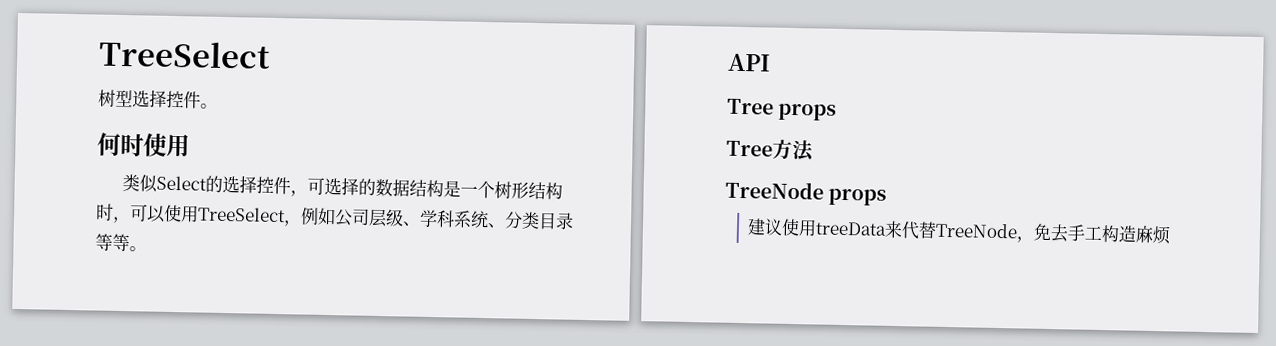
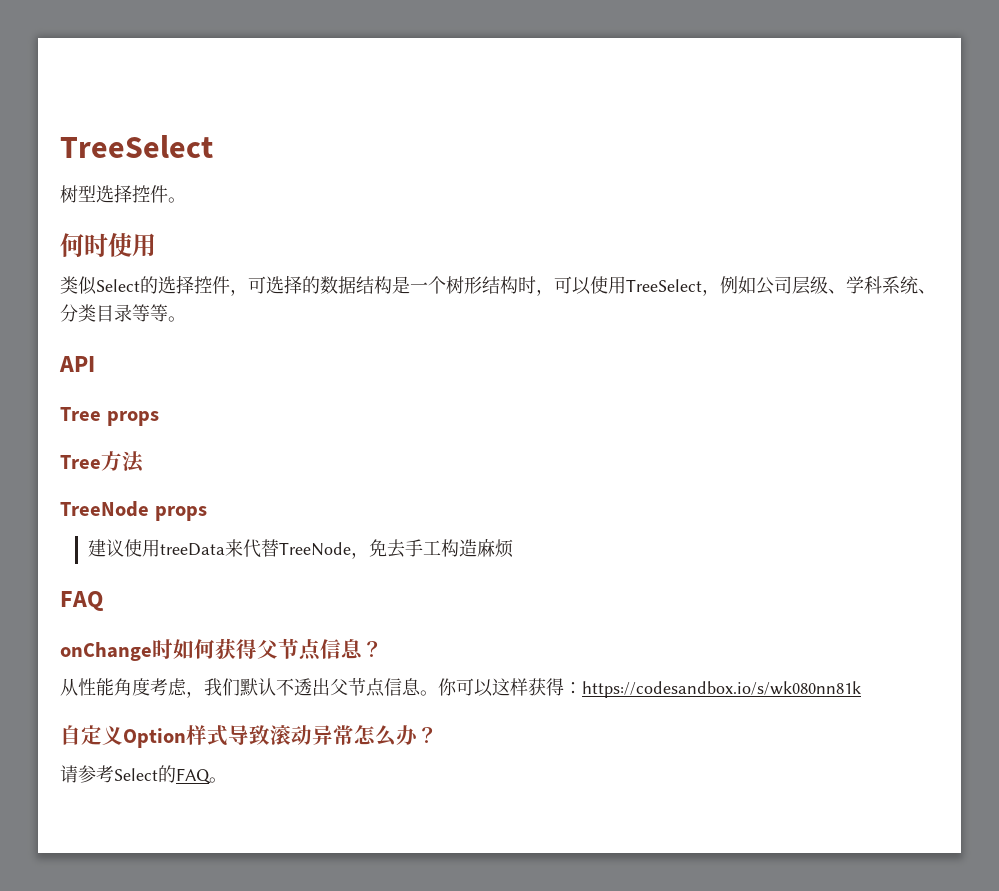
  建议使用treeData来代替TreeNode，免去手工构造麻烦
+ FAQ
+ onChange时如何获得父节点信息？
+ 从性能角度考虑，我们默认不透出父节点信息。你可以这样获得：https://codesandbox.io/s/wk080nn81k
+ 自定义Option样式导致滚动异常怎么办？
+ 请参考Select的FAQ。

